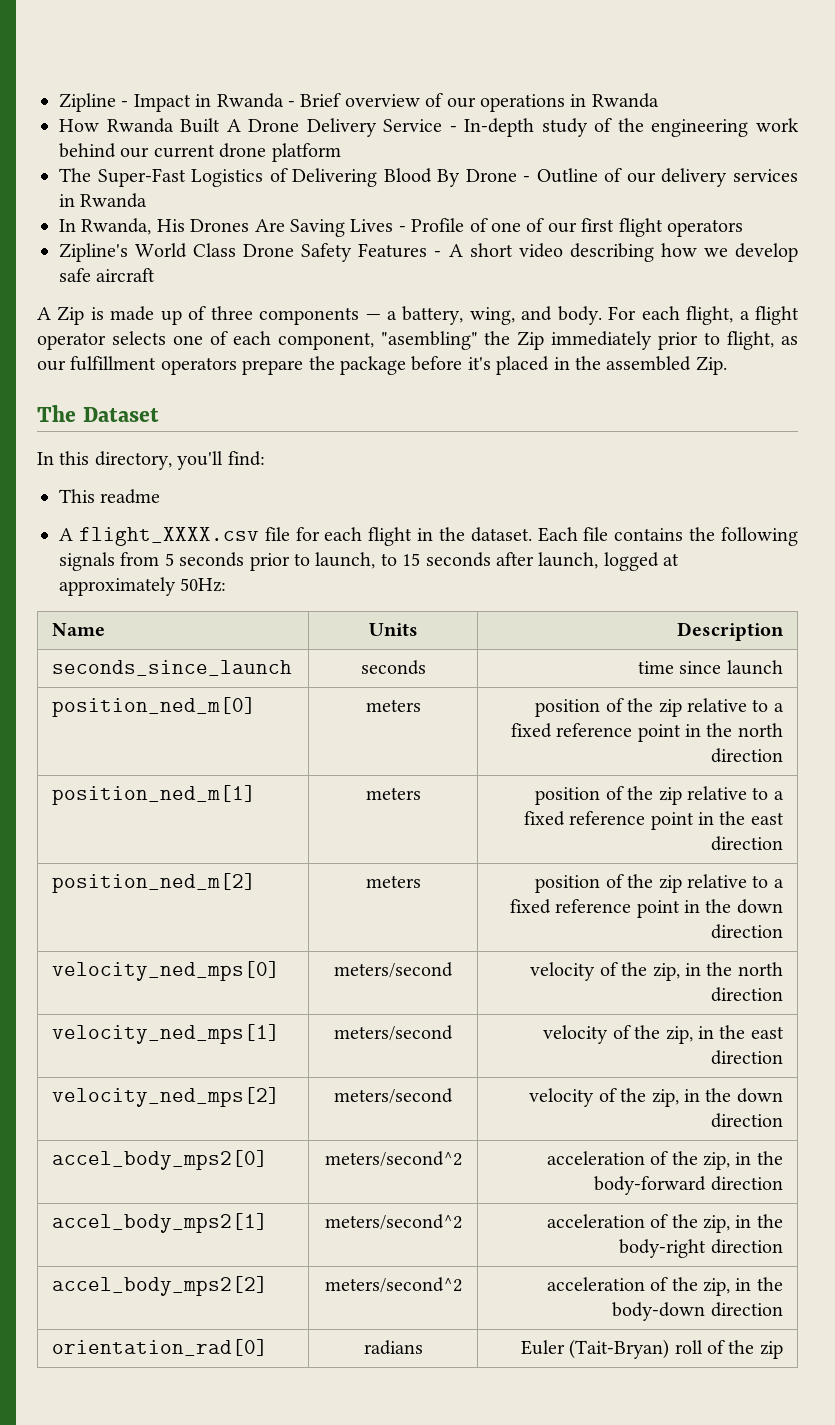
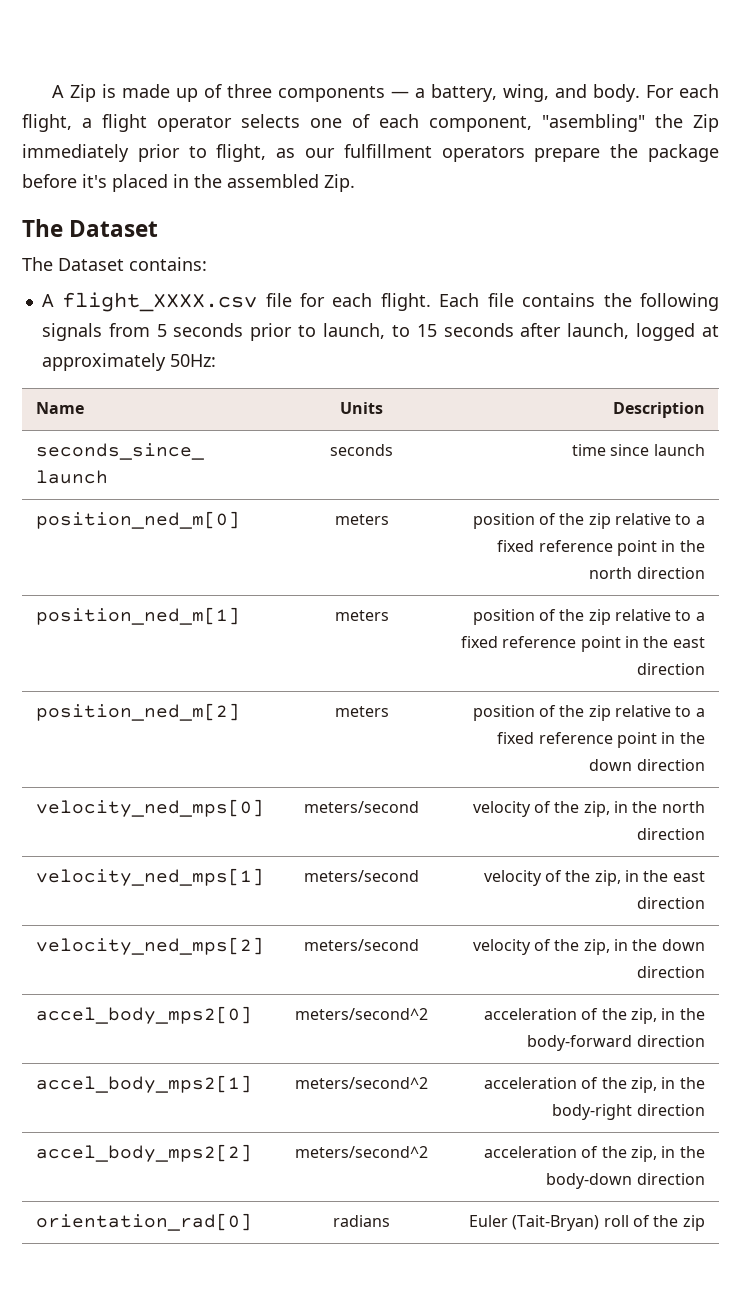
- Zipline - Impact in Rwanda - Brief overview of our operations in Rwanda
- How Rwanda Built A Drone Delivery Service - In-depth study of the engineering work behind our current drone platform
- The Super-Fast Logistics of Delivering Blood By Drone - Outline of our delivery services in Rwanda
- In Rwanda, His Drones Are Saving Lives - Profile of one of our first flight operators
- Zipline's World Class Drone Safety Features - A short video describing how we develop safe aircraft
- In this directory, you'll find:
- This readme
+ The Dataset contains:
- A flight_XXXX.csv file for each flight in the dataset.
+ A flight_XXXX.csv file for each flight.

